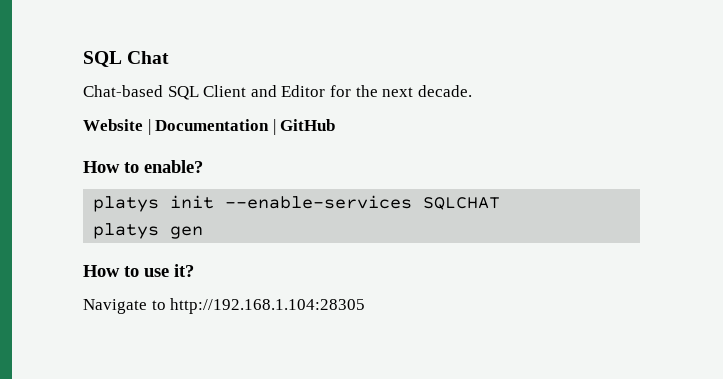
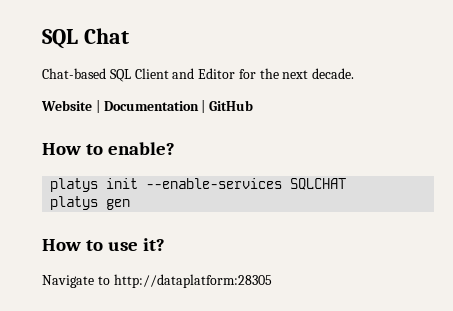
- Navigate to http://192.168.1.104:28305
+ Navigate to http://dataplatform:28305

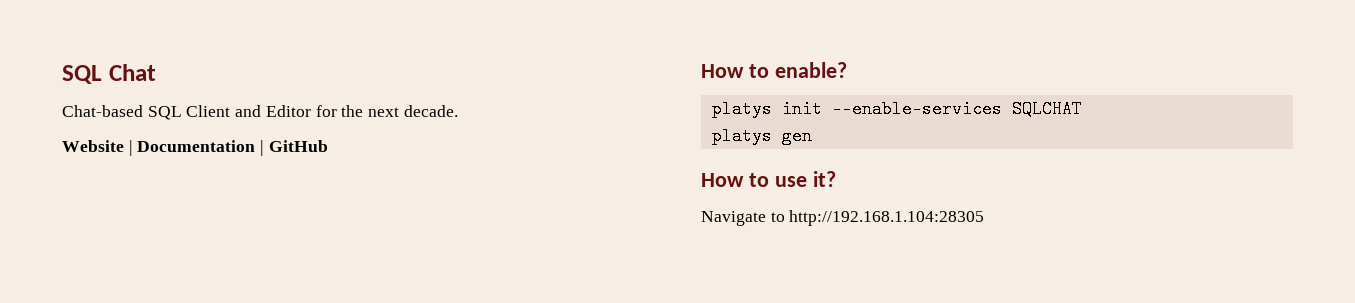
- Navigate to http://dataplatform:28305
+ Navigate to http://192.168.1.104:28305

